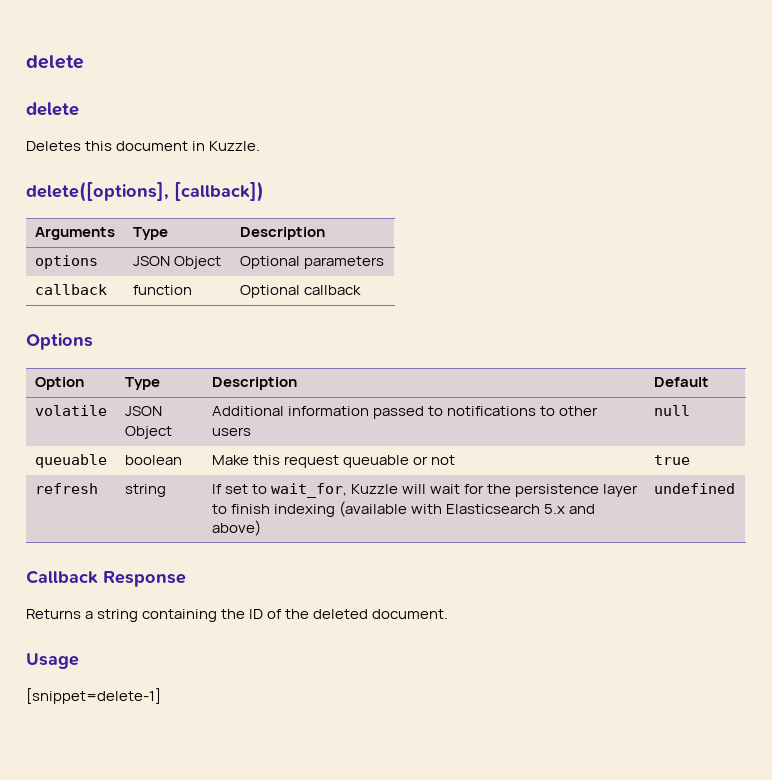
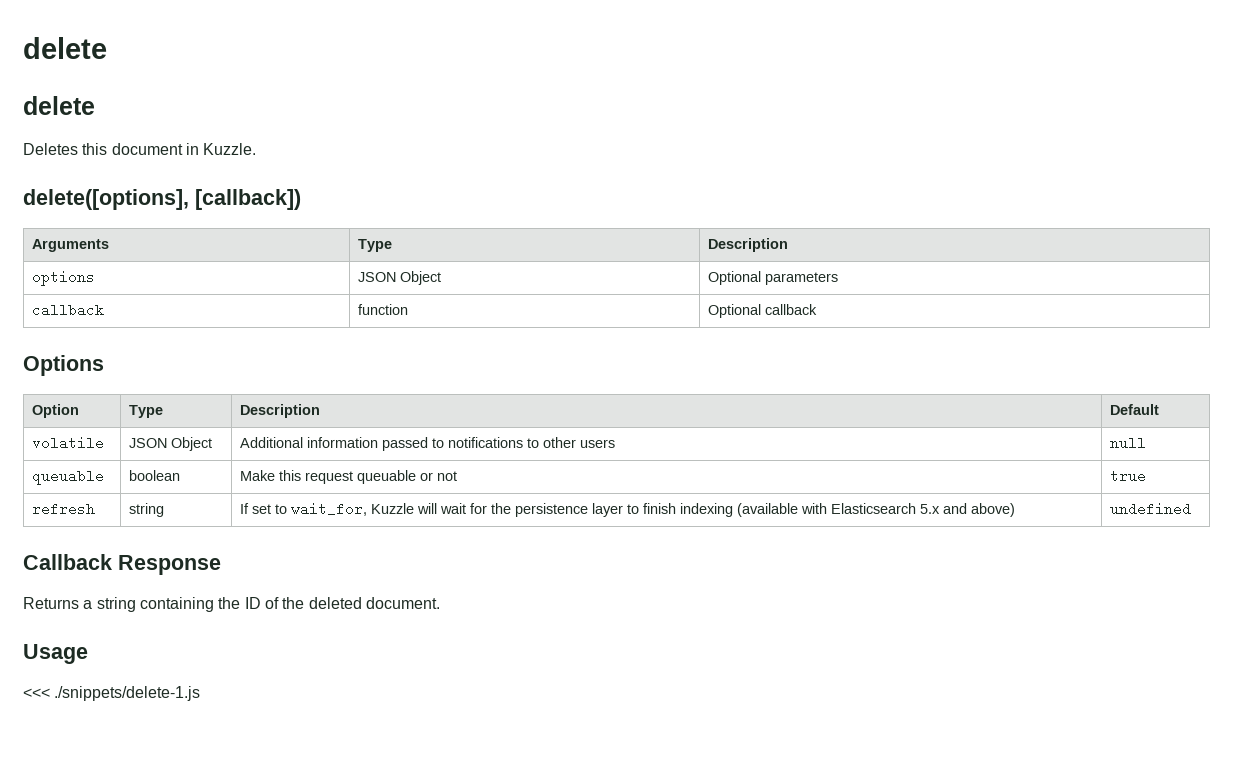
- [snippet=delete-1]
+ <<< ./snippets/delete-1.js

